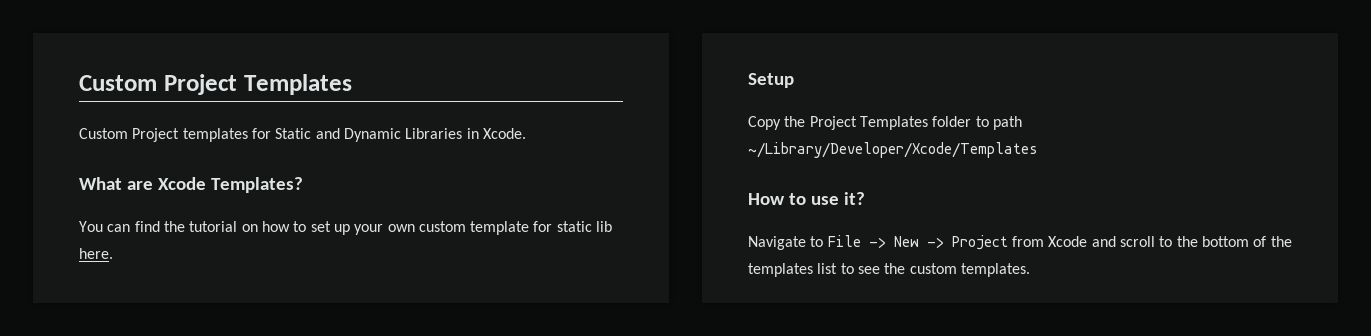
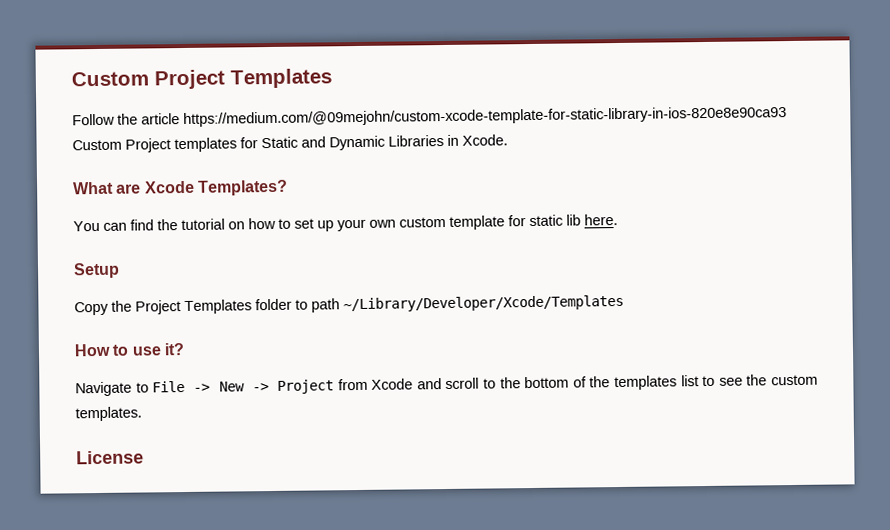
- Custom Project templates for Static and Dynamic Libraries in Xcode.
+ Follow the article https://medium.com/@09mejohn/custom-xcode-template-for-static-library-in-ios-820e8e90ca93 Custom Project templates for Static and Dynamic Libraries in Xcode.
+ License

